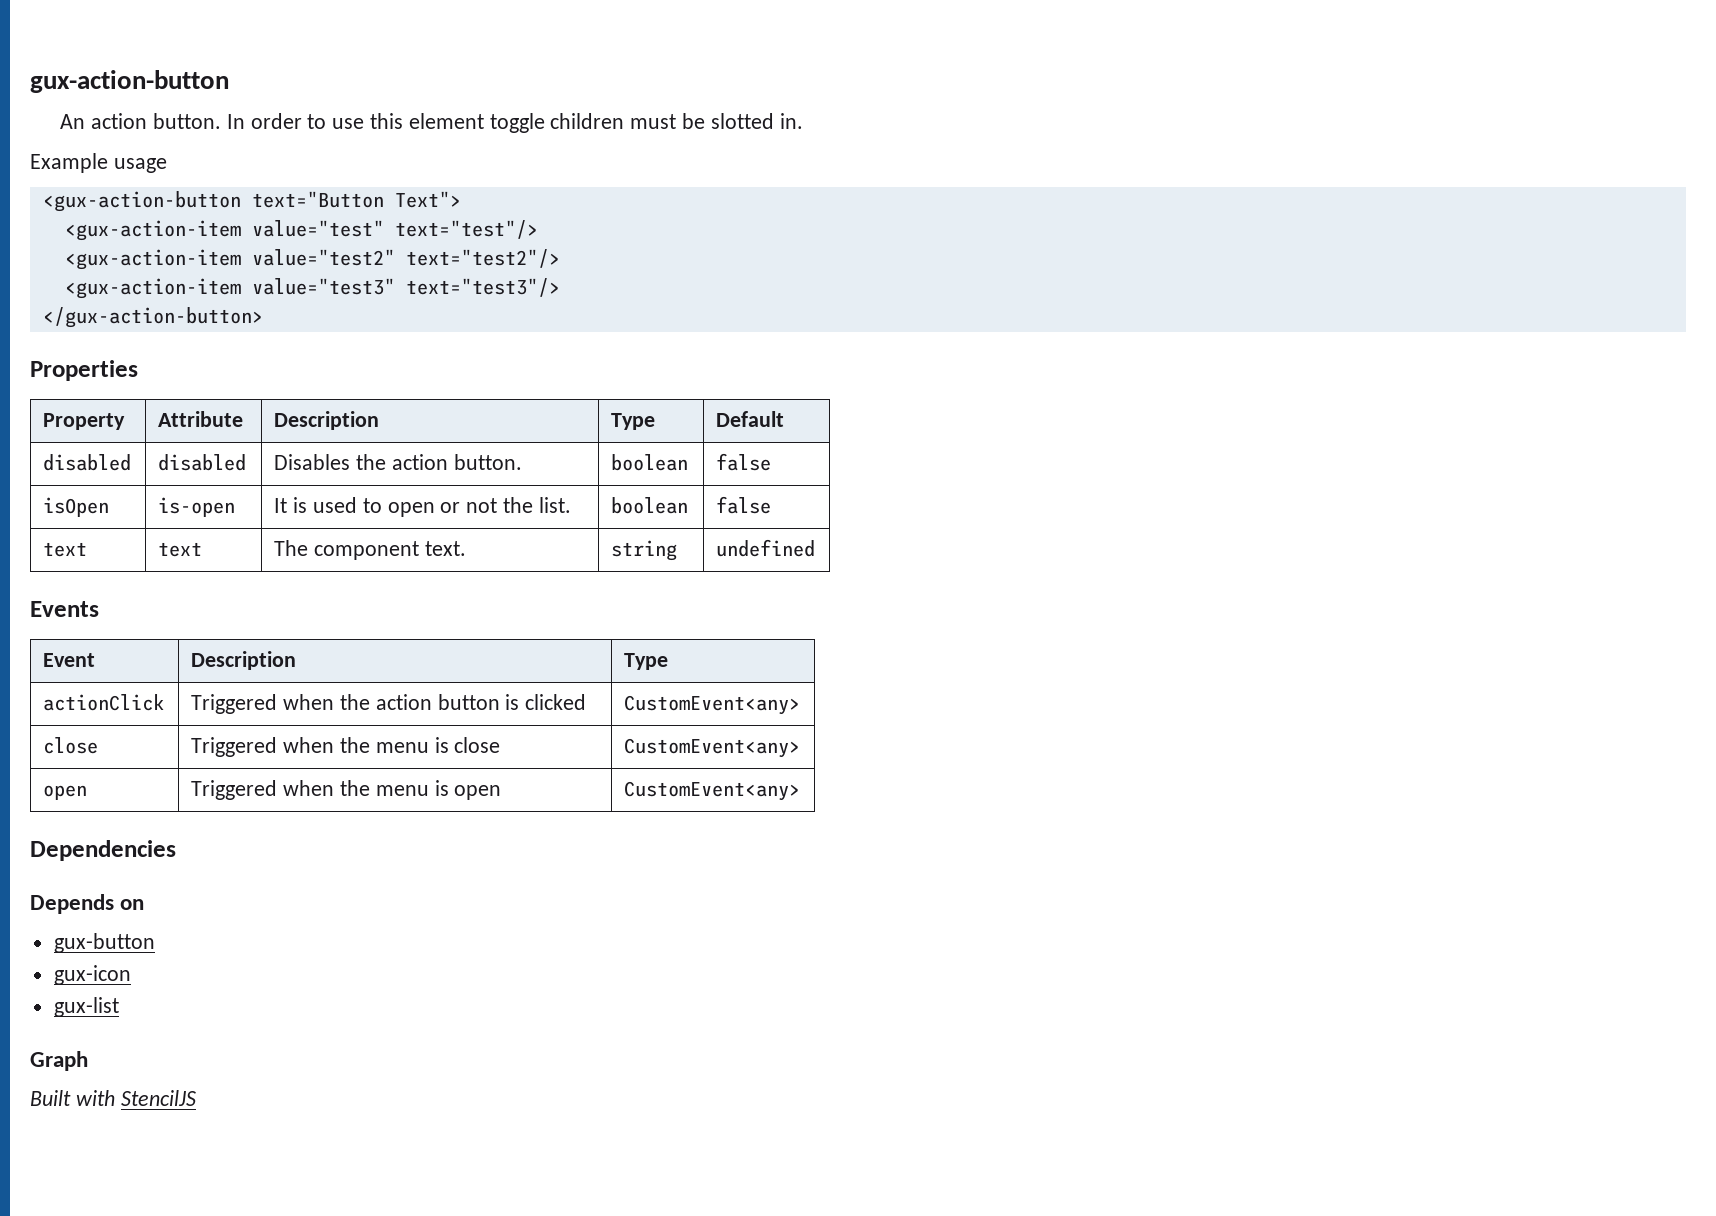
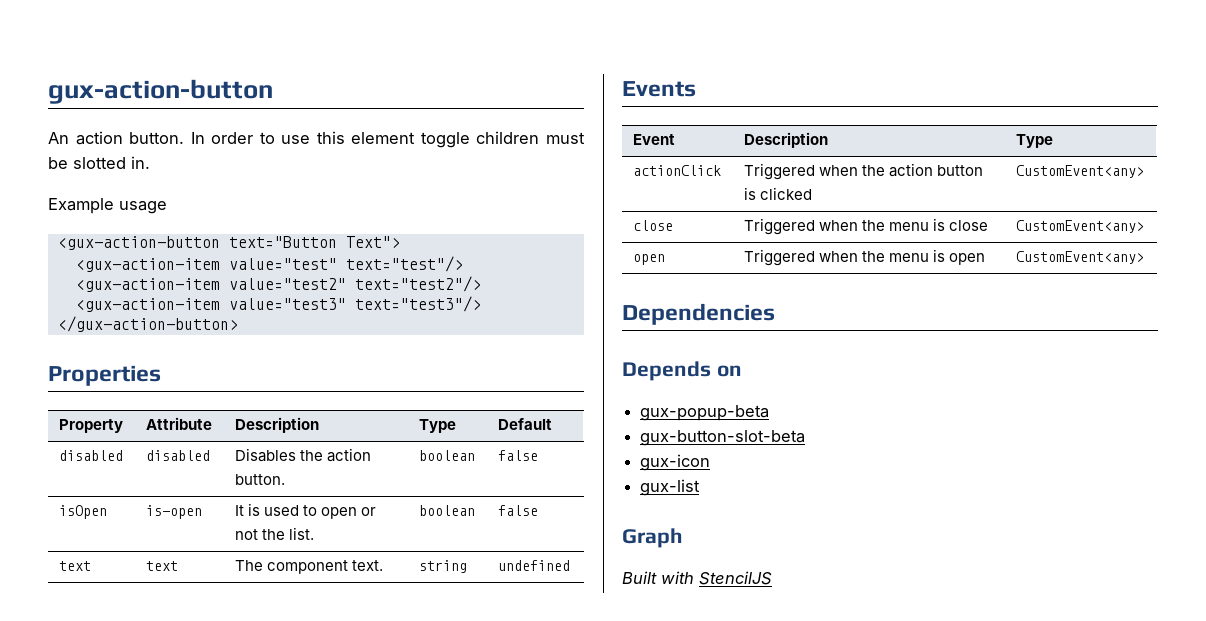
- gux-button
+ gux-popup-beta
+ gux-button-slot-beta

